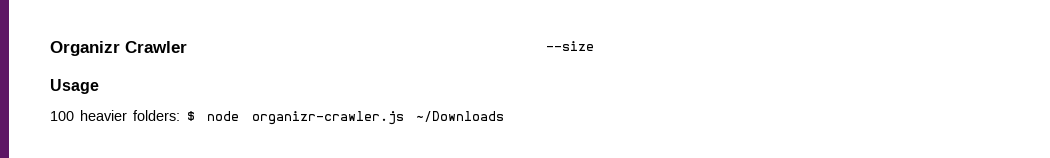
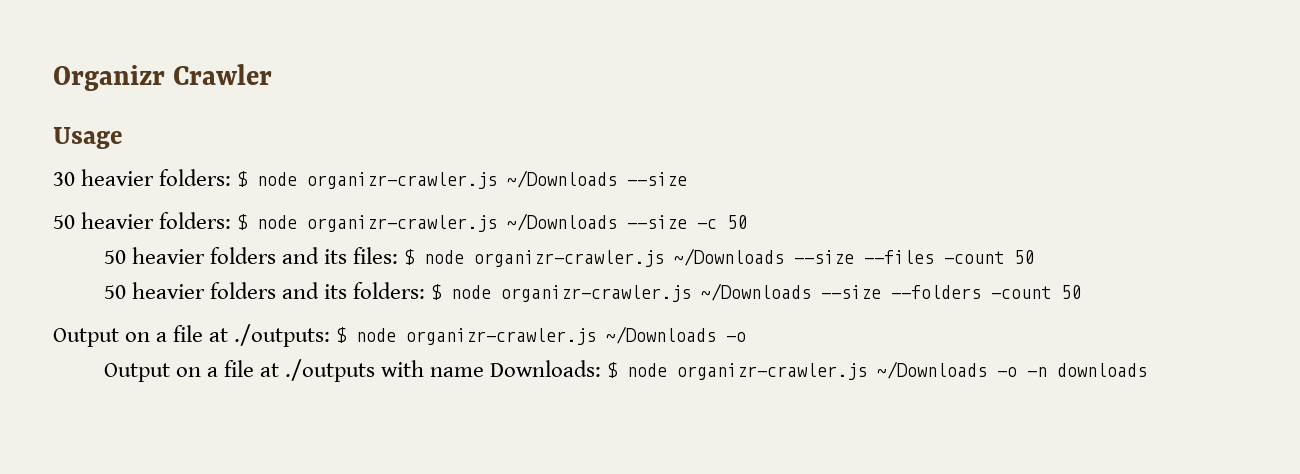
- 100 heavier folders: $ node organizr-crawler.js ~/Downloads --size
+ 30 heavier folders: $ node organizr-crawler.js ~/Downloads --size
+ 50 heavier folders: $ node organizr-crawler.js ~/Downloads --size -c 50
+ 50 heavier folders and its files: $ node organizr-crawler.js ~/Downloads --size --files -count 50
+ 50 heavier folders and its folders: $ node organizr-crawler.js ~/Downloads --size --folders -count 50
+ Output on a file at ./outputs: $ node organizr-crawler.js ~/Downloads -o
+ Output on a file at ./outputs with name Downloads: $ node organizr-crawler.js ~/Downloads -o -n downloads

